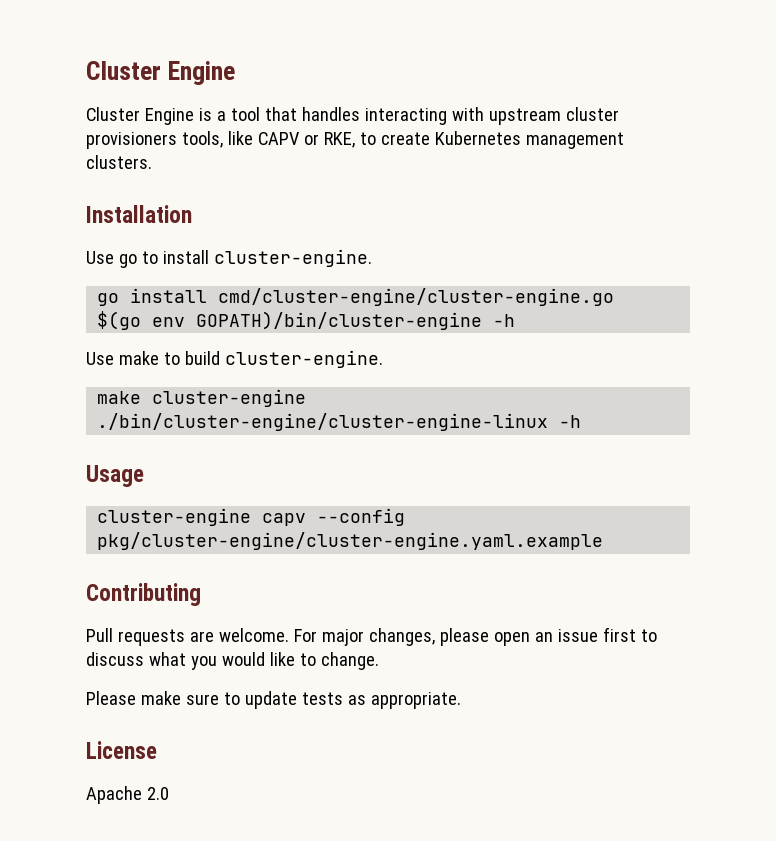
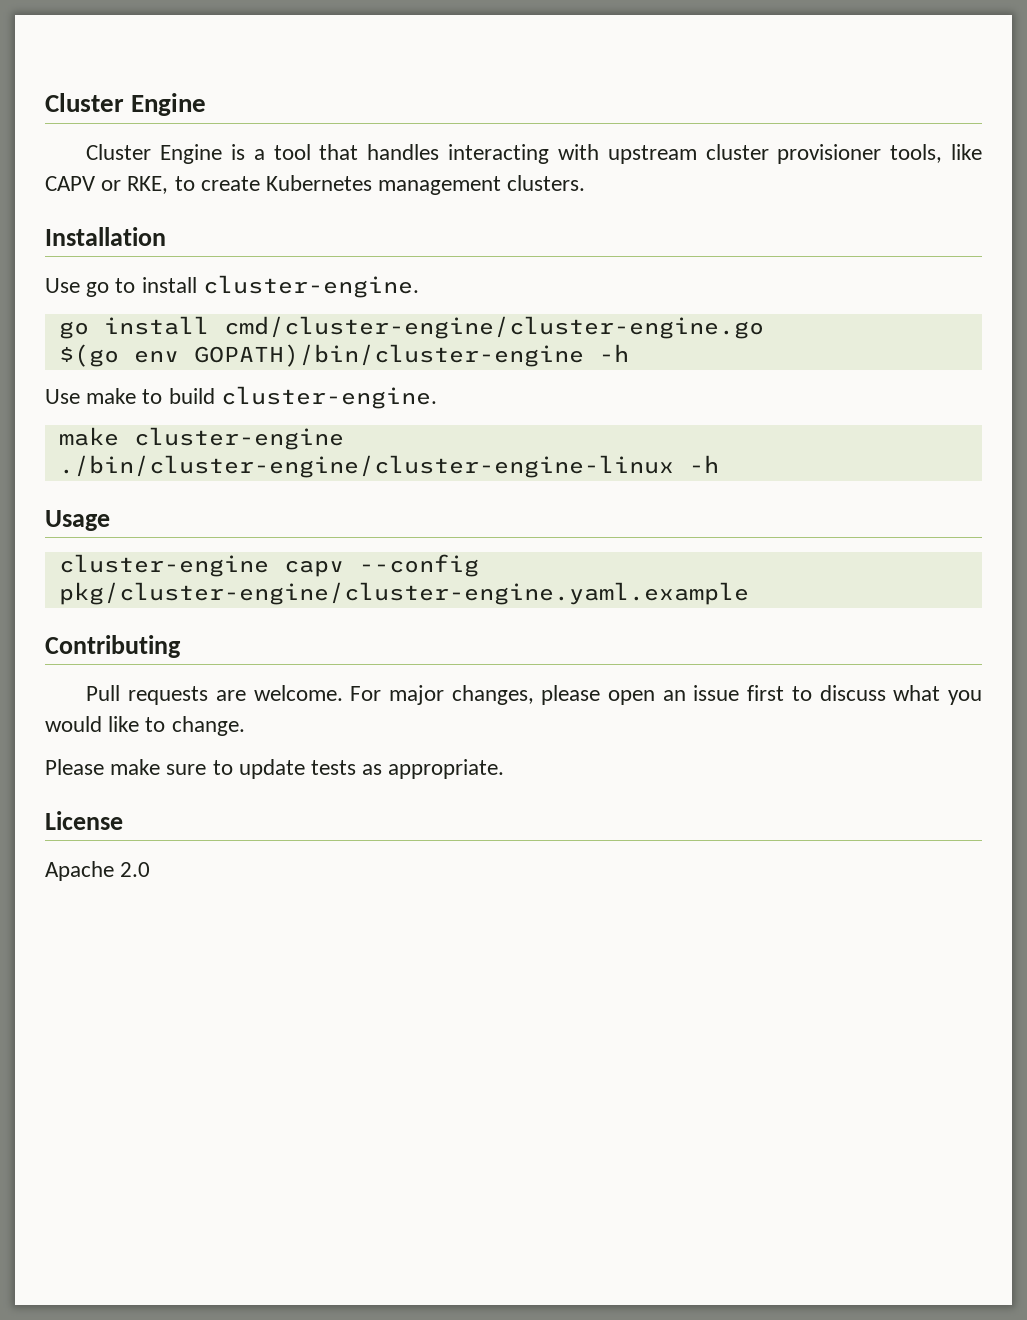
- Cluster Engine is a tool that handles interacting with upstream cluster provisioners tools, like CAPV or RKE, to create Kubernetes management clusters.
+ Cluster Engine is a tool that handles interacting with upstream cluster provisioner tools, like CAPV or RKE, to create Kubernetes management clusters.

